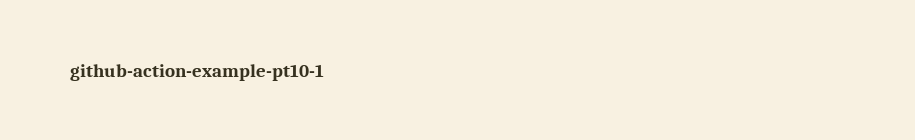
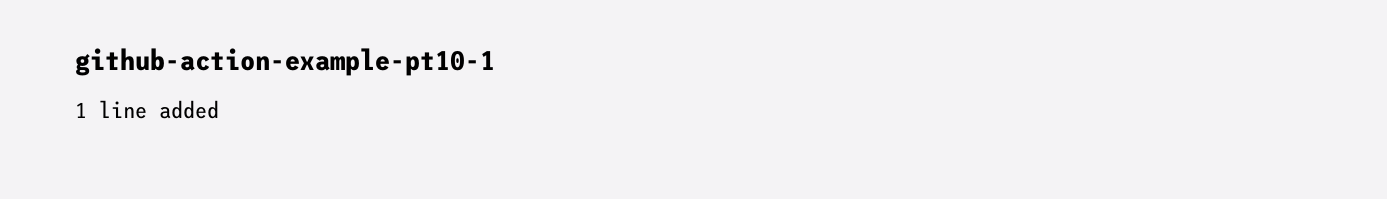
+ 1 line added

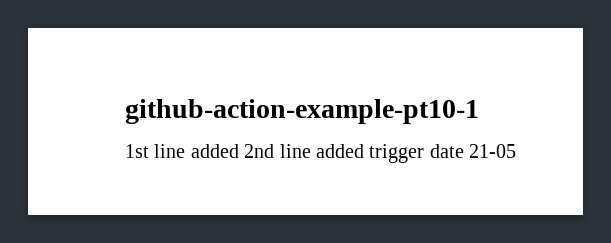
- 1 line added
+ 1st line added 2nd line added trigger date 21-05

